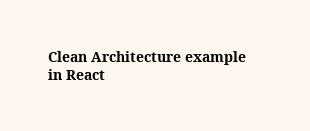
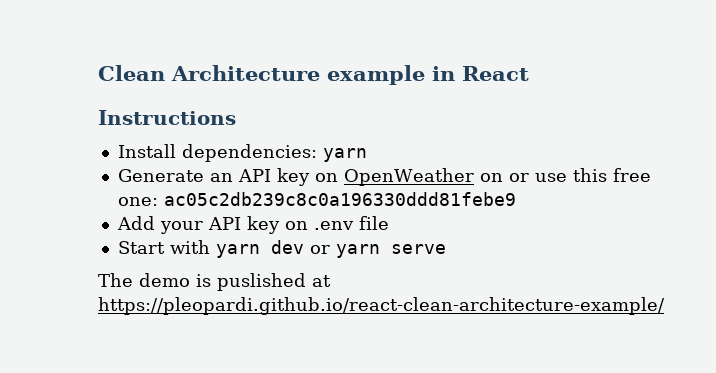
+ Instructions
+ Install dependencies: yarn
+ Generate an API key on OpenWeather on or use this free one: ac05c2db239c8c0a196330ddd81febe9
+ Add your API key on .env file
+ Start with yarn dev or yarn serve
+ The demo is puslished at https://pleopardi.github.io/react-clean-architecture-example/

